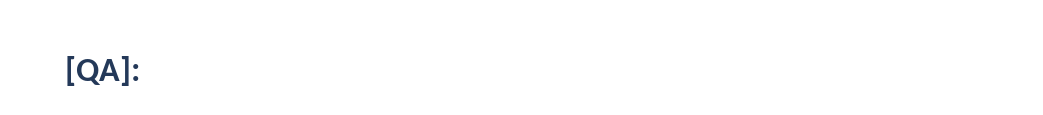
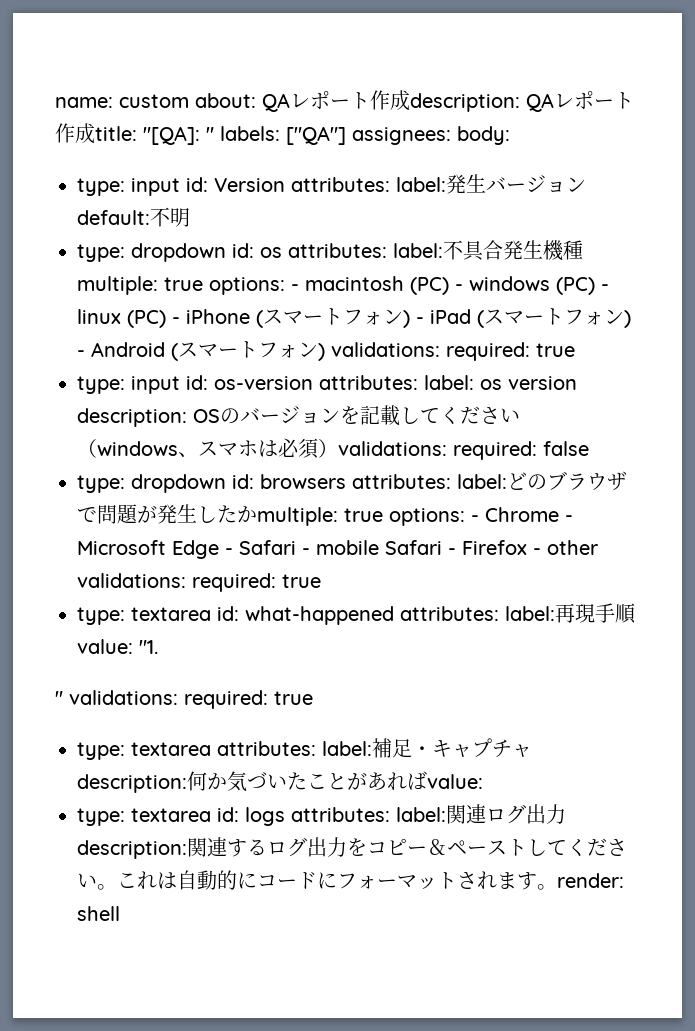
- [QA]:
+ name: custom about: QAレポート作成description: QAレポート作成title: "[QA]: " labels: ["QA"] assignees: body:
+ type: input id: Version attributes: label:発生バージョンdefault:不明
+ type: dropdown id: os attributes: label:不具合発生機種multiple: true options: - macintosh (PC) - windows (PC) - linux (PC) - iPhone (スマートフォン) - iPad (スマートフォン) - Android (スマートフォン) validations: required: true
+ type: input id: os-version attributes: label: os version description: OSのバージョンを記載してください（windows、スマホは必須）validations: required: false
+ type: dropdown id: browsers attributes: label:どのブラウザで問題が発生したかmultiple: true options: - Chrome - Microsoft Edge - Safari - mobile Safari - Firefox - other validations: required: true
+ type: textarea id: what-happened attributes: label:再現手順value: "1.
+ " validations: required: true
+ type: textarea attributes: label:補足・キャプチャdescription:何か気づいたことがあればvalue:
+ type: textarea id: logs attributes: label:関連ログ出力description:関連するログ出力をコピー＆ペーストしてください。これは自動的にコードにフォーマットされます。render: shell

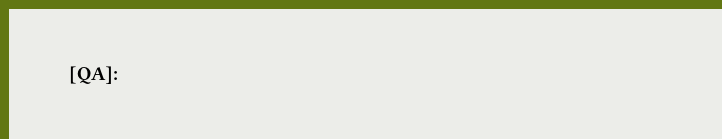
- name: custom about: QAレポート作成description: QAレポート作成title: "[QA]: " labels: ["QA"] assignees: body:
- type: input id: Version attributes: label:発生バージョンdefault:不明
- type: dropdown id: os attributes: label:不具合発生機種multiple: true options: - macintosh (PC) - windows (PC) - linux (PC) - iPhone (スマートフォン) - iPad (スマートフォン) - Android (スマートフォン) validations: required: true
- type: input id: os-version attributes: label: os version description: OSのバージョンを記載してください（windows、スマホは必須）validations: required: false
- type: dropdown id: browsers attributes: label:どのブラウザで問題が発生したかmultiple: true options: - Chrome - Microsoft Edge - Safari - mobile Safari - Firefox - other validations: required: true
- type: textarea id: what-happened attributes: label:再現手順value: "1.
- " validations: required: true
- type: textarea attributes: label:補足・キャプチャdescription:何か気づいたことがあればvalue:
- type: textarea id: logs attributes: label:関連ログ出力description:関連するログ出力をコピー＆ペーストしてください。これは自動的にコードにフォーマットされます。render: shell
+ [QA]:

